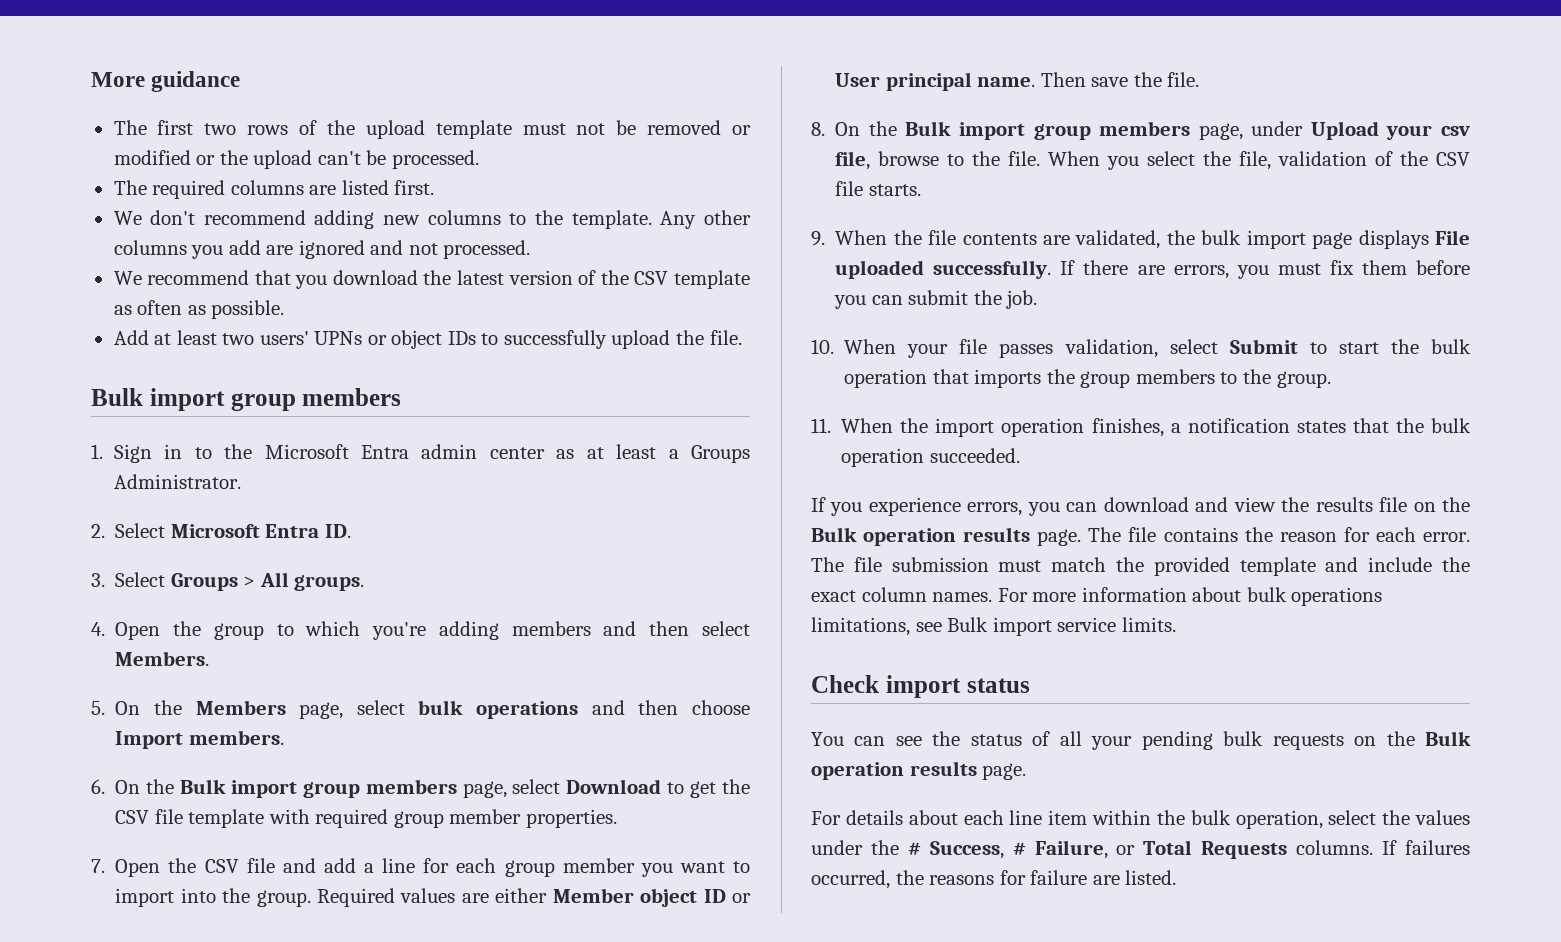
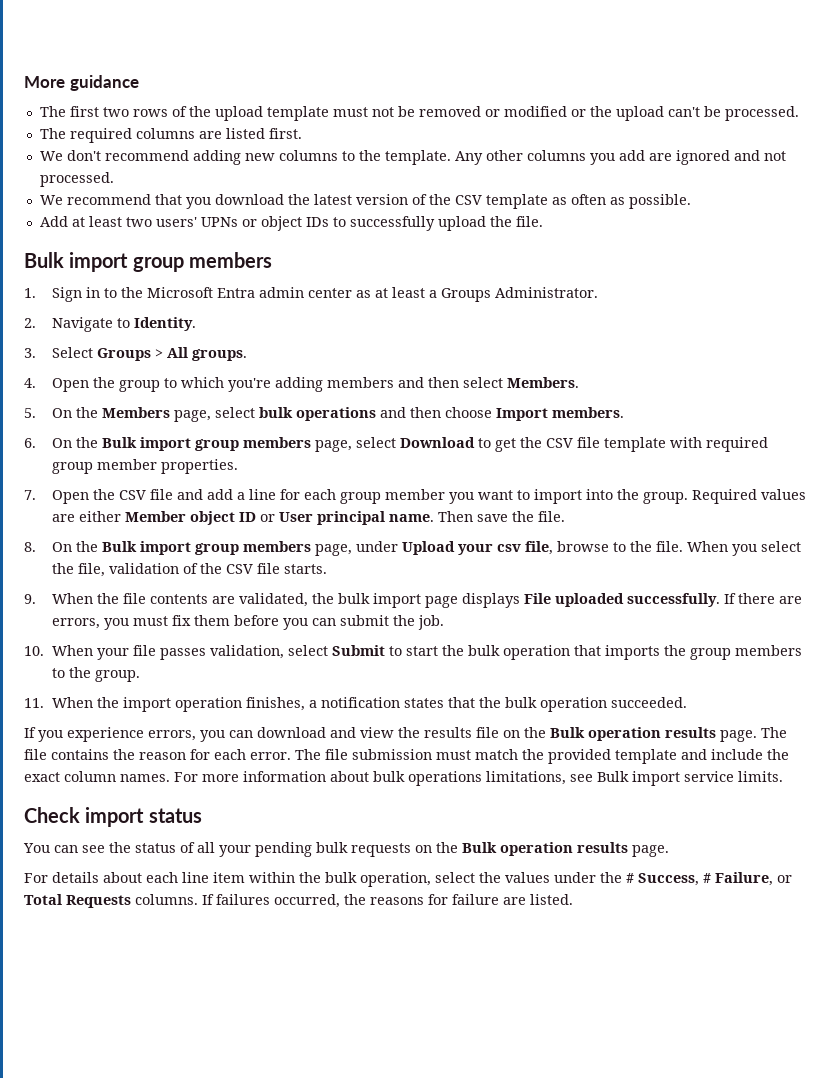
- 2. Select Microsoft Entra ID.
+ 2. Navigate to Identity.

